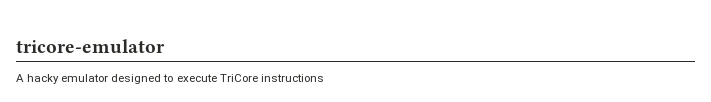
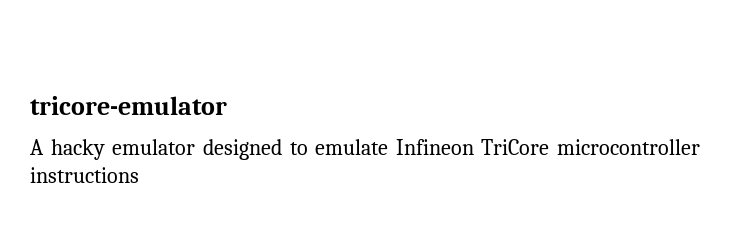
- A hacky emulator designed to execute TriCore instructions
+ A hacky emulator designed to emulate Infineon TriCore microcontroller instructions

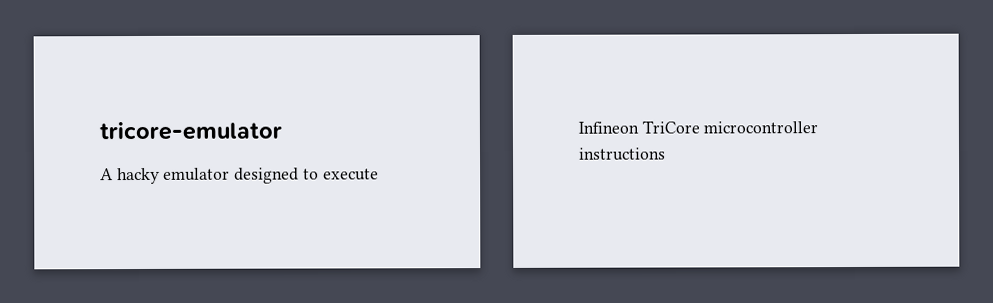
- A hacky emulator designed to emulate Infineon TriCore microcontroller instructions
+ A hacky emulator designed to execute Infineon TriCore microcontroller instructions

